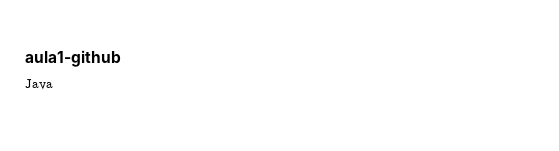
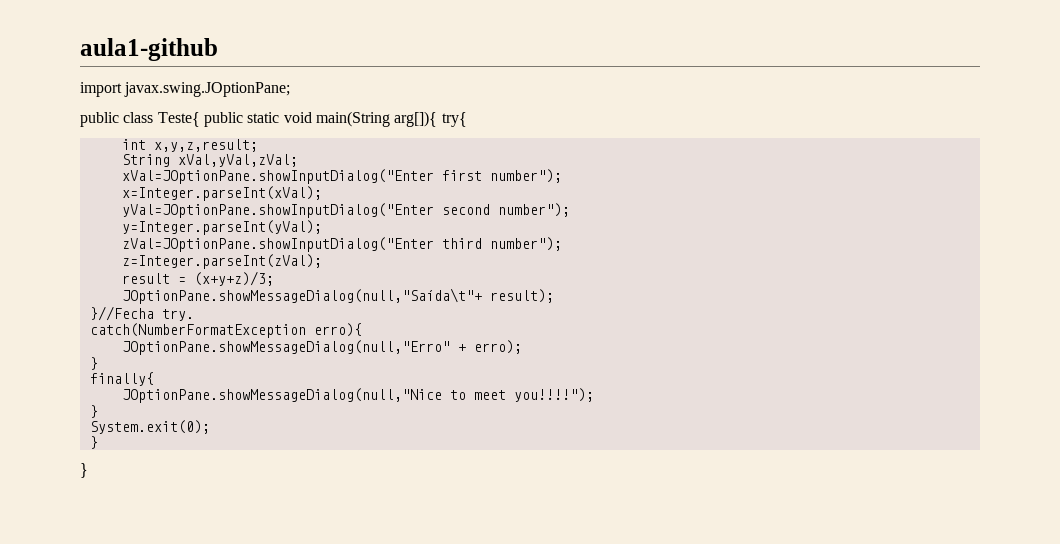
- Java
+ import javax.swing.JOptionPane;
+ public class Teste{ public static void main(String arg[]){ try{
+ int x,y,z,result;
+ String xVal,yVal,zVal;
+ xVal=JOptionPane.showInputDialog("Enter first number");
+ x=Integer.parseInt(xVal);
+ yVal=JOptionPane.showInputDialog("Enter second number");
+ y=Integer.parseInt(yVal);
+ zVal=JOptionPane.showInputDialog("Enter third number");
+ z=Integer.parseInt(zVal);
+ result = (x+y+z)/3;
+ JOptionPane.showMessageDialog(null,"Saída\t"+ result);
+ }//Fecha try.
+ catch(NumberFormatException erro){
+ JOptionPane.showMessageDialog(null,"Erro" + erro);
+ }
+ finally{
+ JOptionPane.showMessageDialog(null,"Nice to meet you!!!!");
+ }
+ System.exit(0);
+ }
+ }

